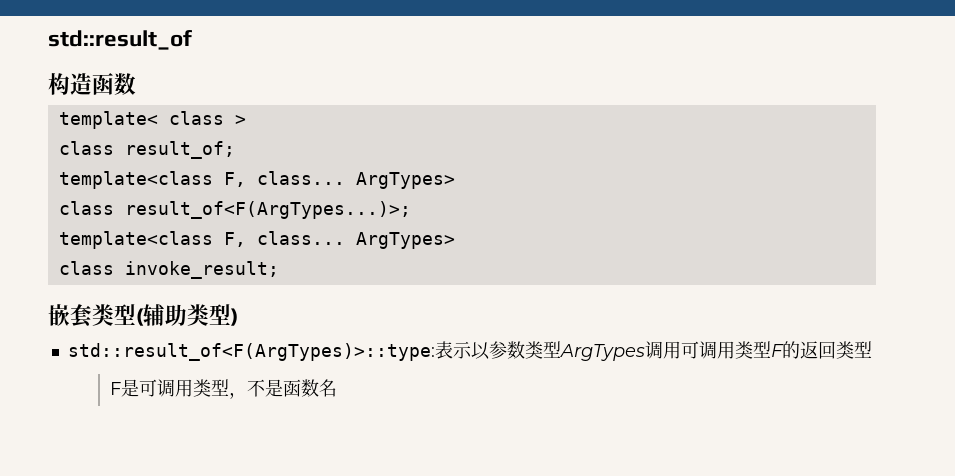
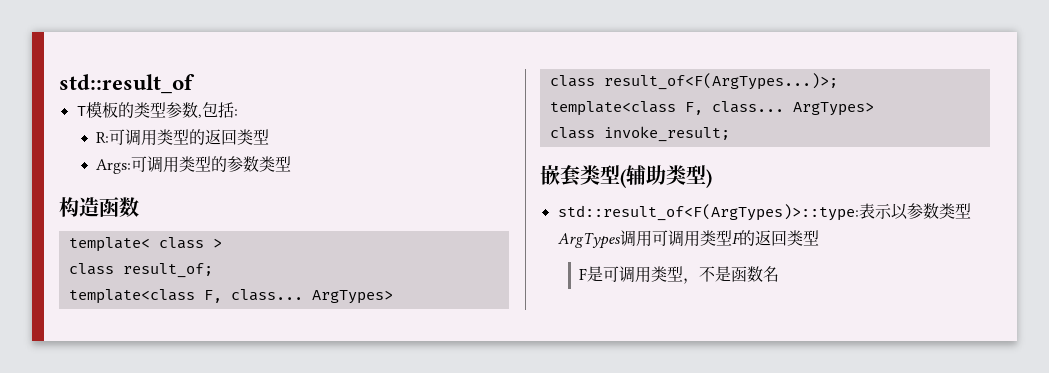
+ T模板的类型参数,包括:
+ R:可调用类型的返回类型
+ Args:可调用类型的参数类型

